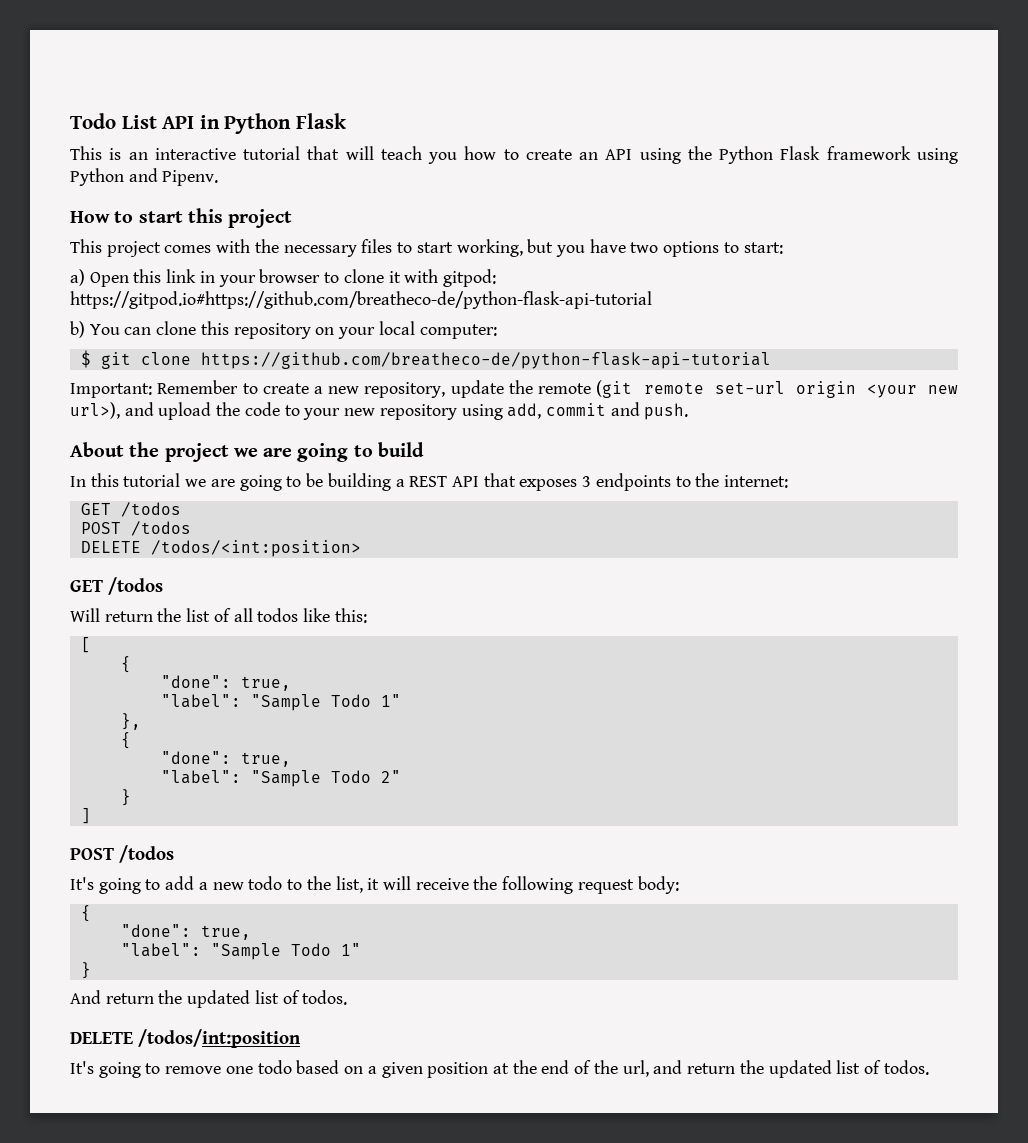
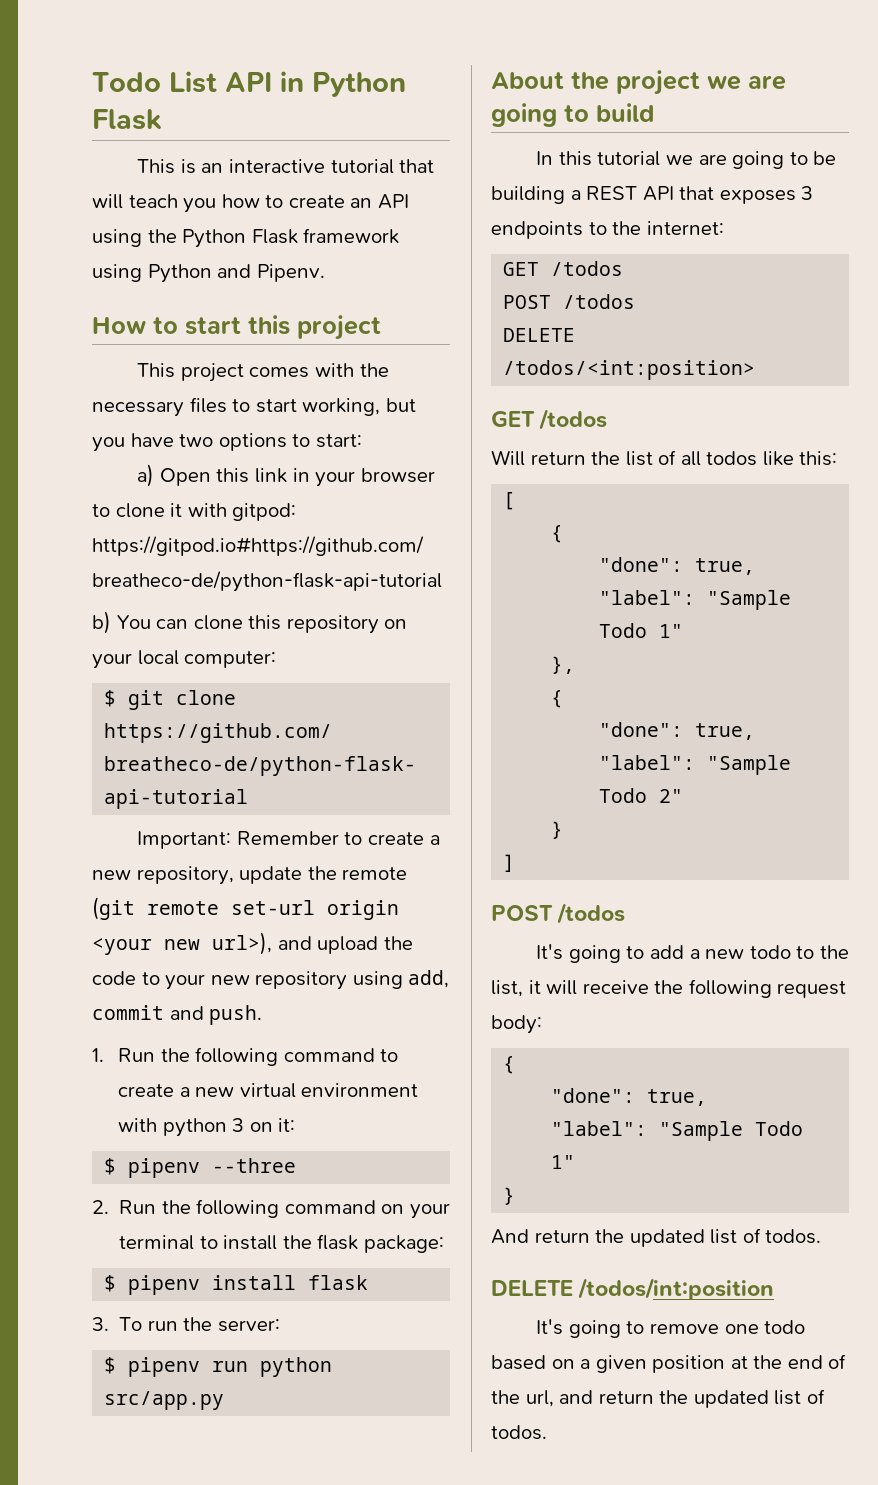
+ 1. Run the following command to create a new virtual environment with python 3 on it:
+ $ pipenv --three
+ 2. Run the following command on your terminal to install the flask package:
+ $ pipenv install flask
+ 3. To run the server:
+ $ pipenv run python src/app.py

